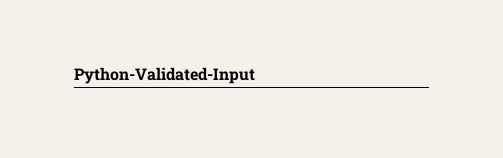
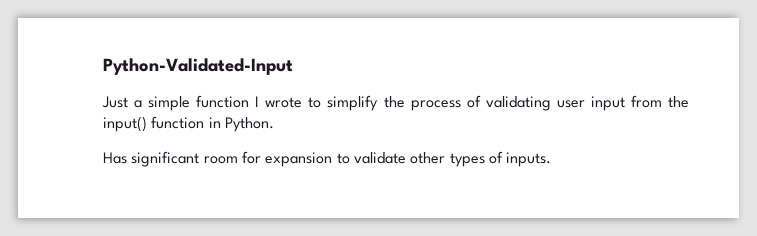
+ Just a simple function I wrote to simplify the process of validating user input from the input() function in Python.
+ Has significant room for expansion to validate other types of inputs.

